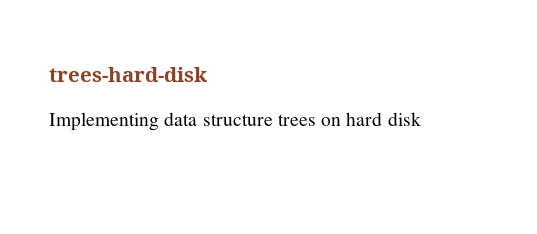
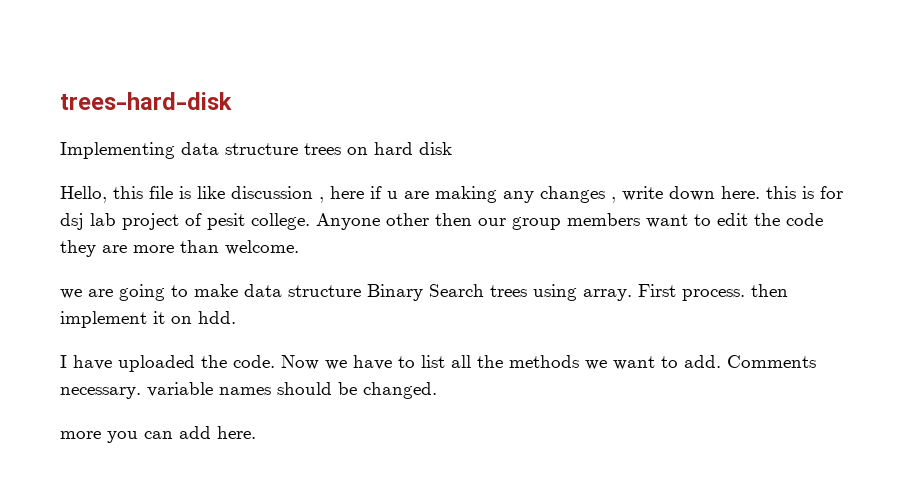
+ Hello, this file is like discussion , here if u are making any changes , write down here. this is for dsj lab project of pesit college. Anyone other then our group members want to edit the code they are more than welcome.
+ we are going to make data structure Binary Search trees using array. First process. then implement it on hdd.
+ I have uploaded the code. Now we have to list all the methods we want to add. Comments necessary. variable names should be changed.
+ more you can add here.

